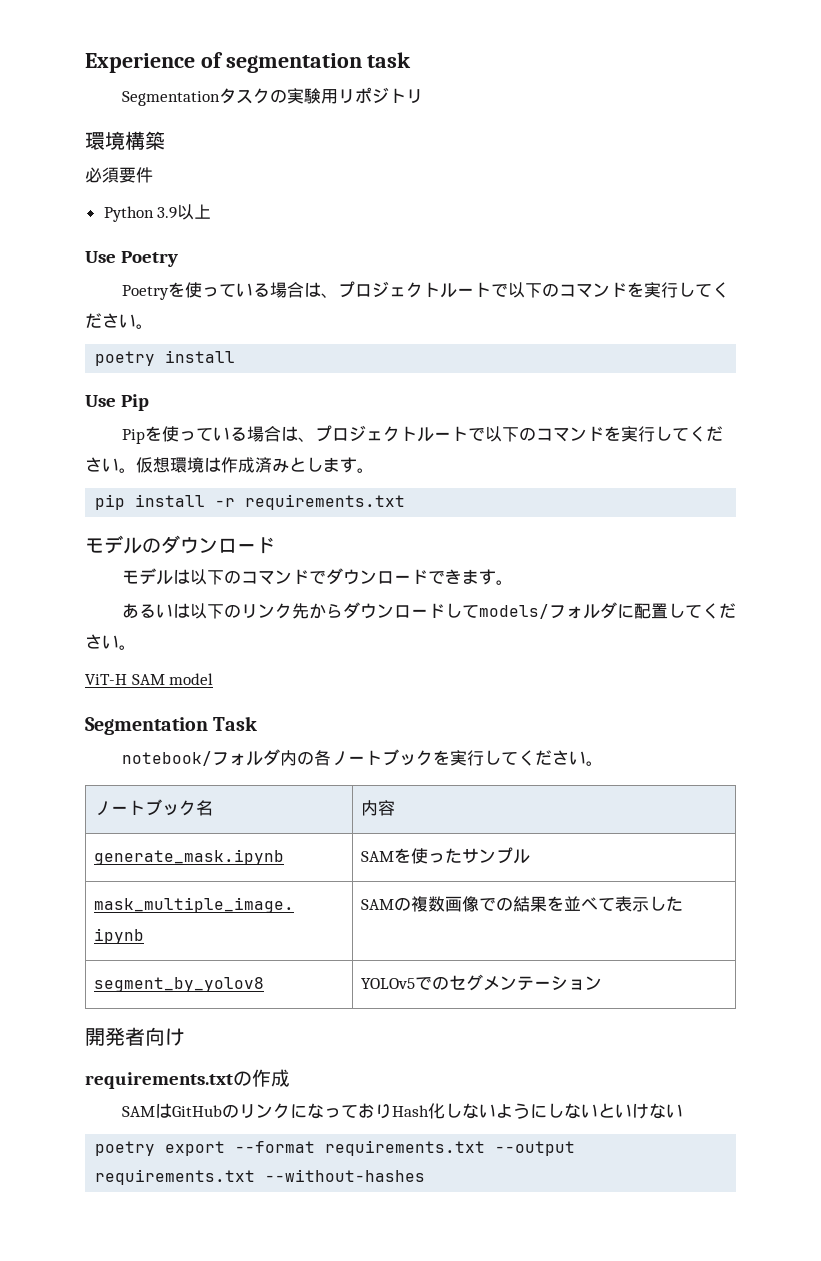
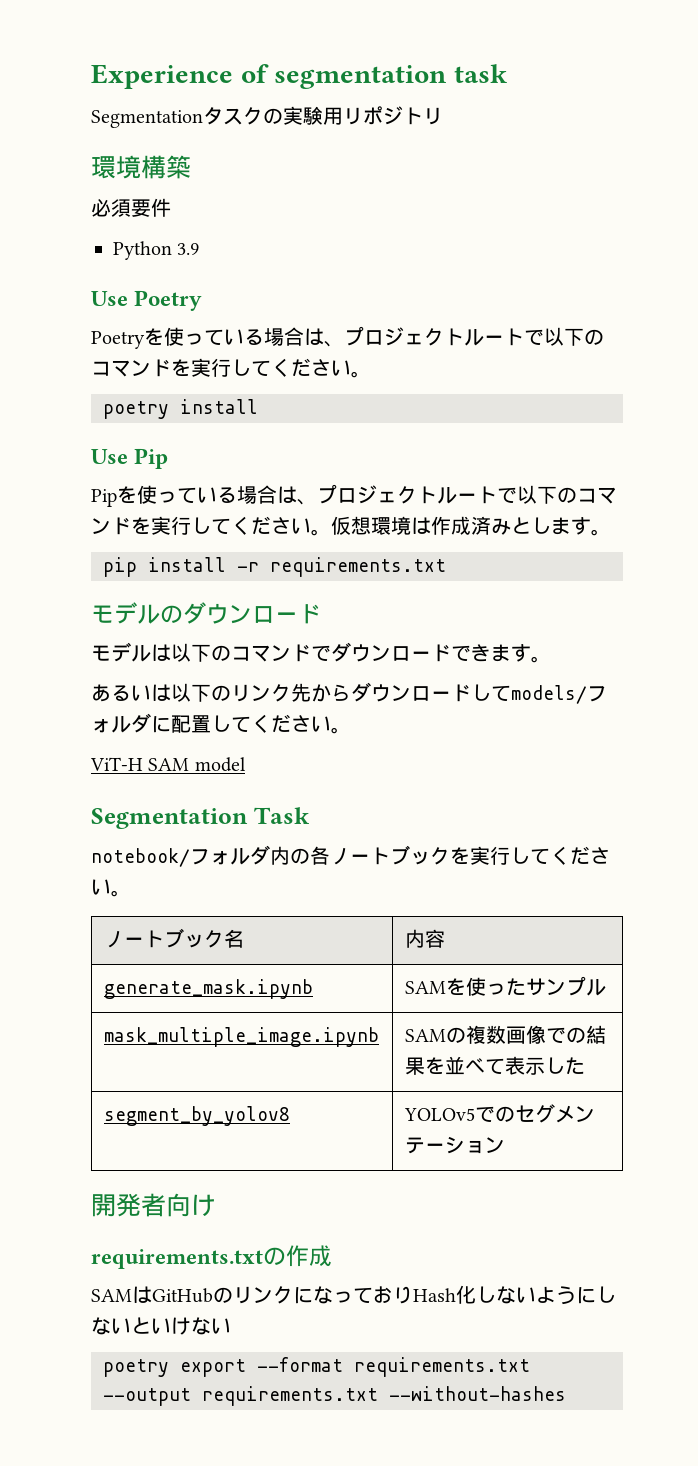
- Python 3.9以上
+ Python 3.9

